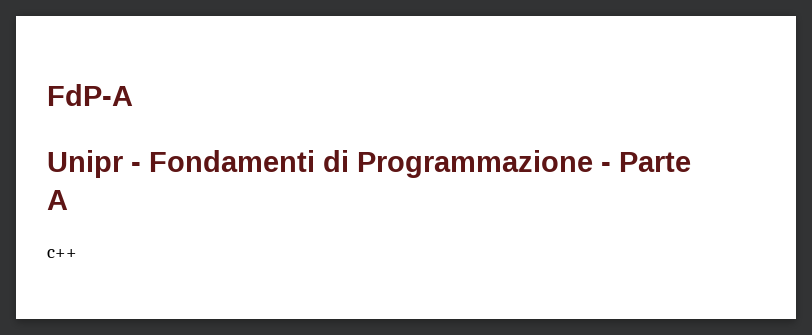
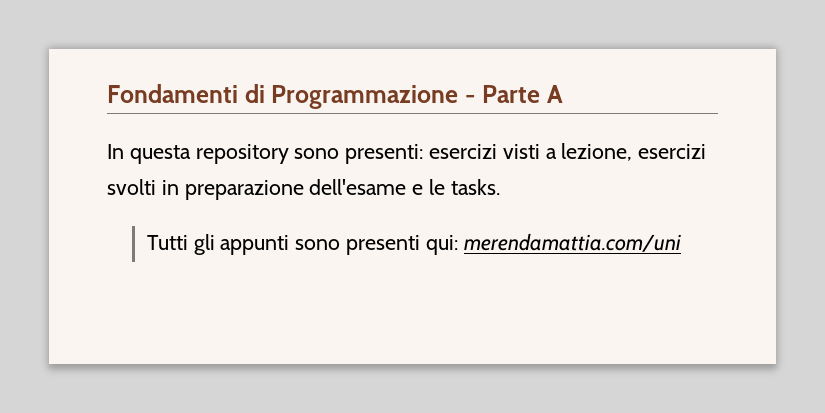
- FdP-A
- Unipr - Fondamenti di Programmazione - Parte A
+ Fondamenti di Programmazione - Parte A
- c++
+ In questa repository sono presenti: esercizi visti a lezione, esercizi svolti in preparazione dell'esame e le tasks.
+ Tutti gli appunti sono presenti qui: merendamattia.com/uni

